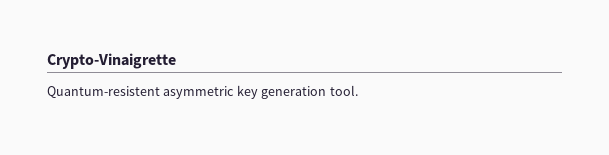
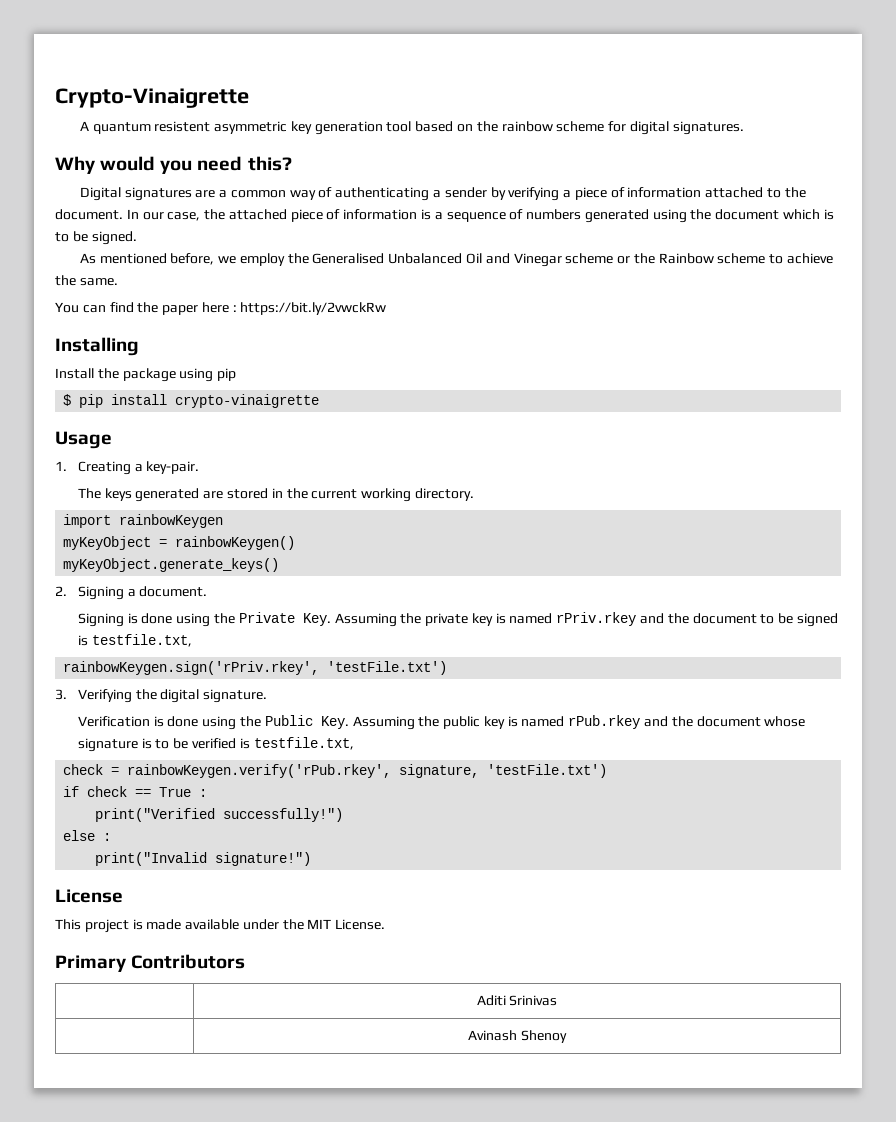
- Quantum-resistent asymmetric key generation tool.
+ A quantum resistent asymmetric key generation tool based on the rainbow scheme for digital signatures.
+ Why would you need this?
+ Digital signatures are a common way of authenticating a sender by verifying a piece of information attached to the document. In our case, the attached piece of information is a sequence of numbers generated using the document which is to be signed.
+ As mentioned before, we employ the Generalised Unbalanced Oil and Vinegar scheme or the Rainbow scheme to achieve the same.
+ You can find the paper here : https://bit.ly/2vwckRw
+ Installing
+ Install the package using pip
+ $ pip install crypto-vinaigrette
+ Usage
+ 1. Creating a key-pair.
+ The keys generated are stored in the current working directory.
+ import rainbowKeygen
+ myKeyObject = rainbowKeygen()
+ myKeyObject.generate_keys()
+ 2. Signing a document.
+ Signing is done using the Private Key. Assuming the private key is named rPriv.rkey and the document to be signed is testfile.txt,
+ rainbowKeygen.sign('rPriv.rkey', 'testFile.txt')
+ 3. Verifying the digital signature.
+ Verification is done using the Public Key. Assuming the public key is named rPub.rkey and the document whose signature is to be verified is testfile.txt,
+ check = rainbowKeygen.verify('rPub.rkey', signature, 'testFile.txt')
+ if check == True :
+ print("Verified successfully!")
+ else :
+ print("Invalid signature!")
+ License
+ This project is made available under the MIT License.
+ Primary Contributors
+ | Aditi Srinivas
+ | Avinash Shenoy

